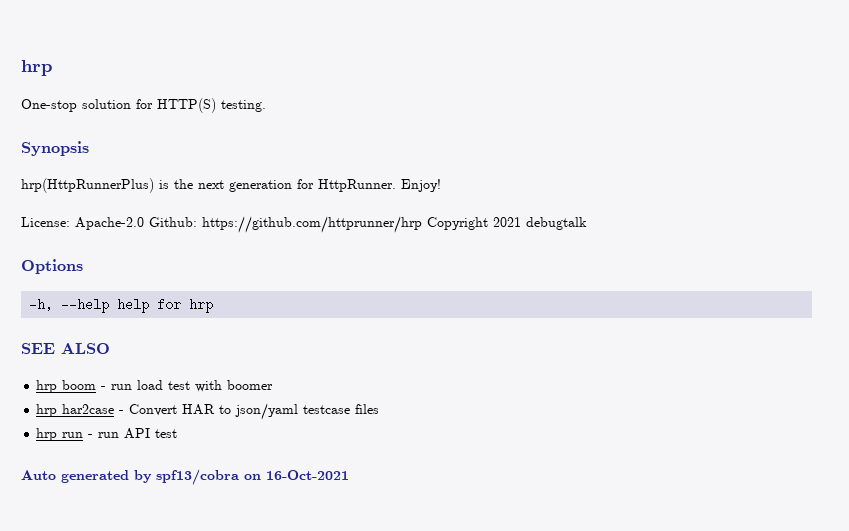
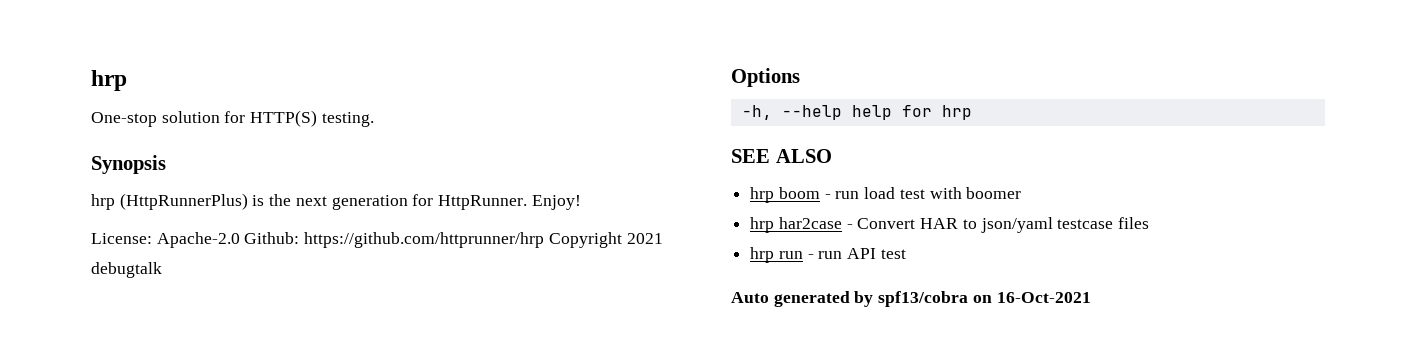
- hrp(HttpRunnerPlus) is the next generation for HttpRunner.
+ hrp (HttpRunnerPlus) is the next generation for HttpRunner.

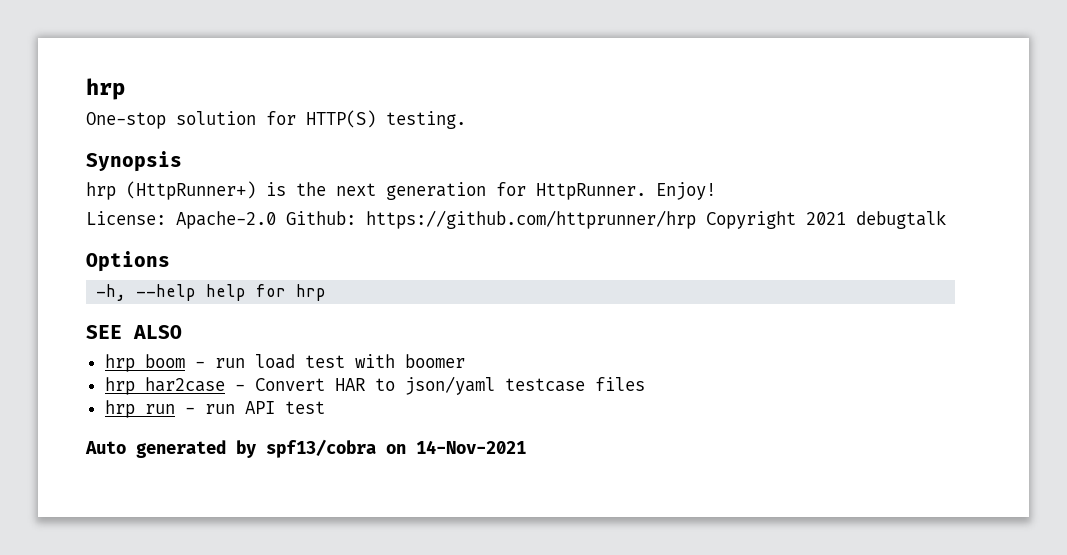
- hrp (HttpRunnerPlus) is the next generation for HttpRunner.
+ hrp (HttpRunner+) is the next generation for HttpRunner.
- Auto generated by spf13/cobra on 16-Oct-2021
+ Auto generated by spf13/cobra on 14-Nov-2021

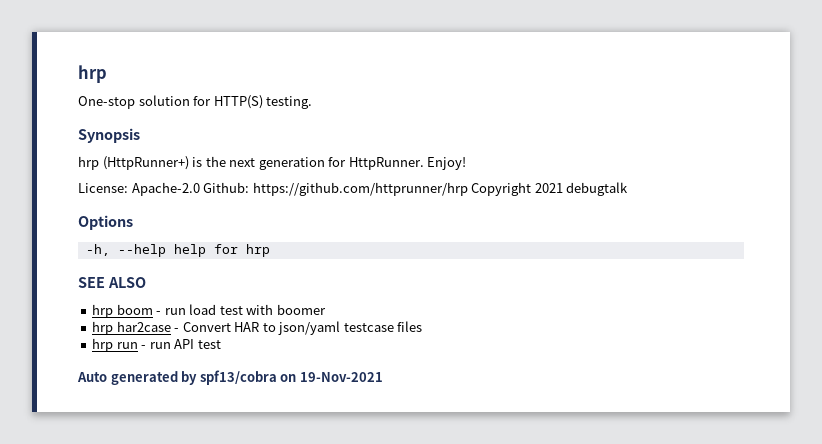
- Auto generated by spf13/cobra on 14-Nov-2021
+ Auto generated by spf13/cobra on 19-Nov-2021

